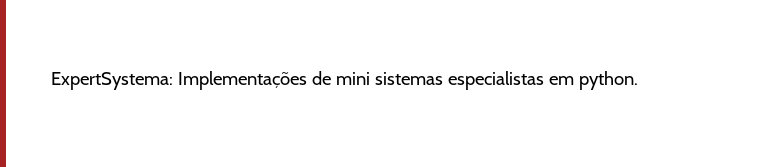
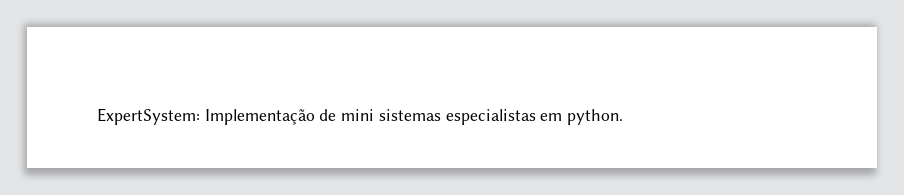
- ExpertSystema: Implementações de mini sistemas especialistas em python.
+ ExpertSystem: Implementação de mini sistemas especialistas em python.

